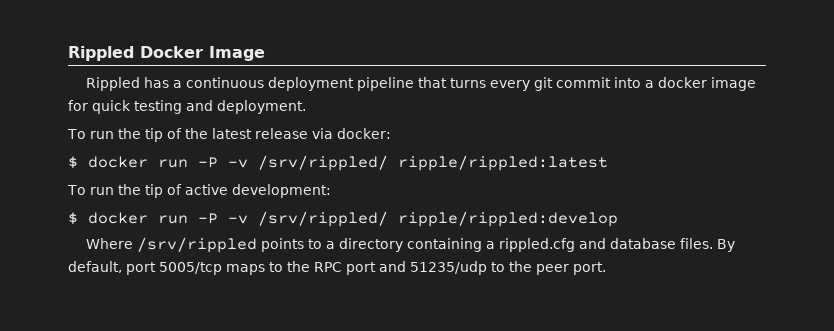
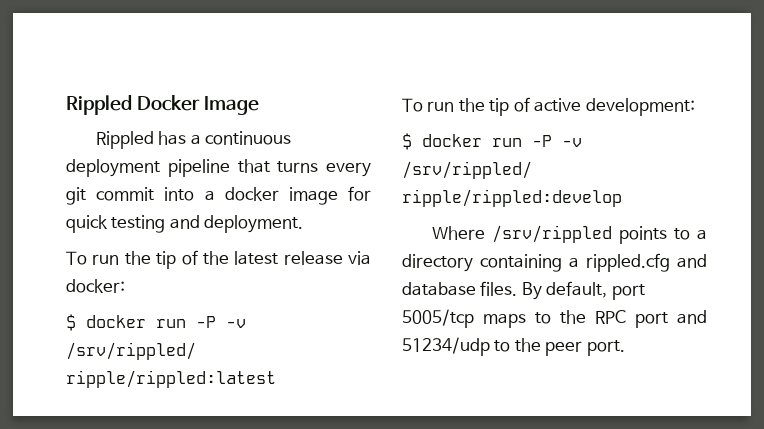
- By default, port 5005/tcp maps to the RPC port and 51235/udp to the peer port.
+ By default, port 5005/tcp maps to the RPC port and 51234/udp to the peer port.

